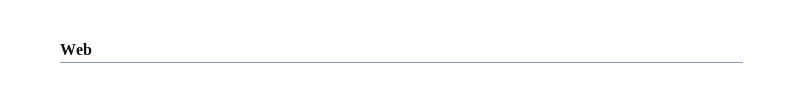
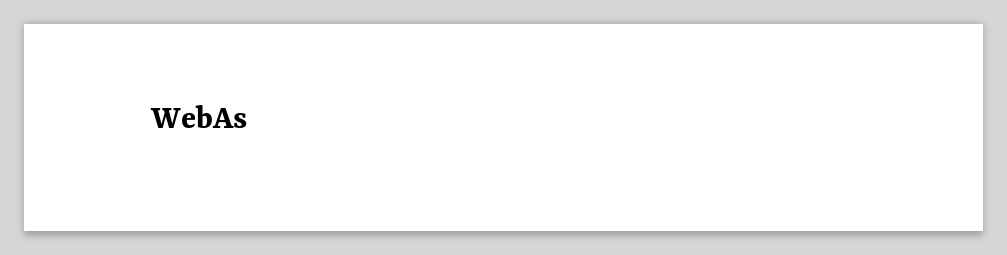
- Web
+ WebAs

